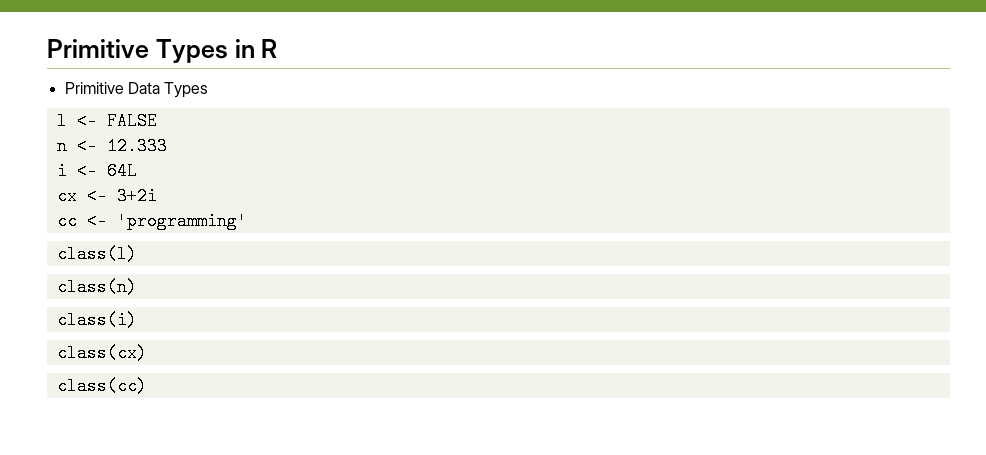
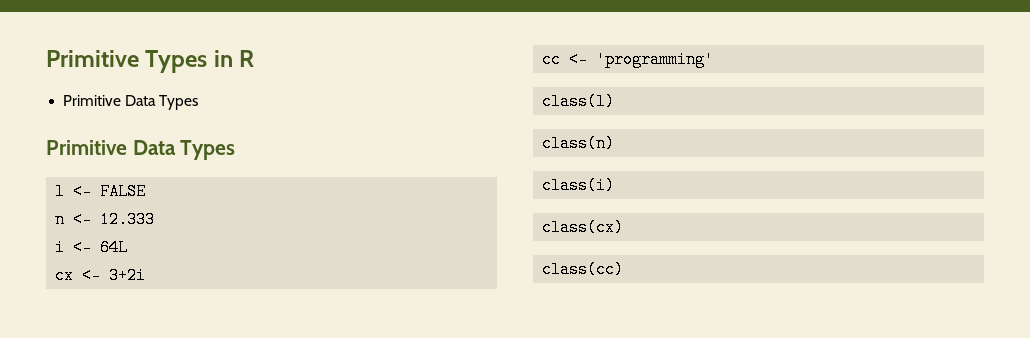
  Primitive Types in R
+ Primitive Data Types

